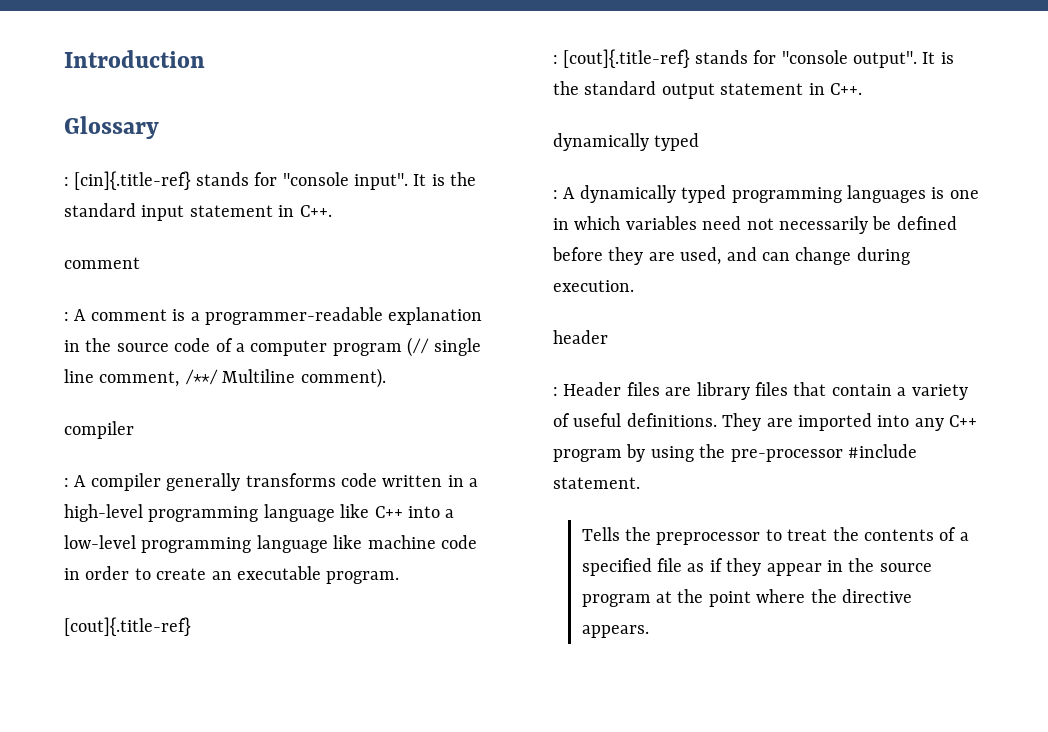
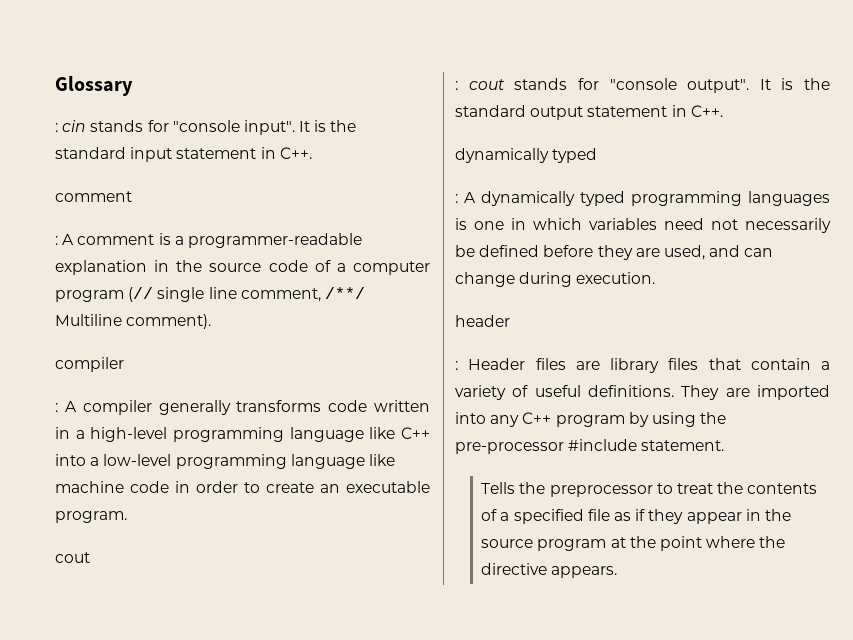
- Introduction
- : [cin]{.title-ref} stands for "console input".
+ : cin stands for "console input".
  : A compiler generally transforms code written in a high-level programming language like C++ into a low-level programming language like machine code in order to create an executable program.
- [cout]{.title-ref}
- : [cout]{.title-ref} stands for "console output".
+ cout
+ : cout stands for "console output".

